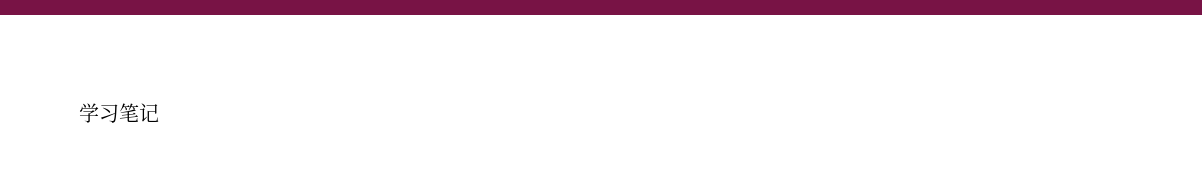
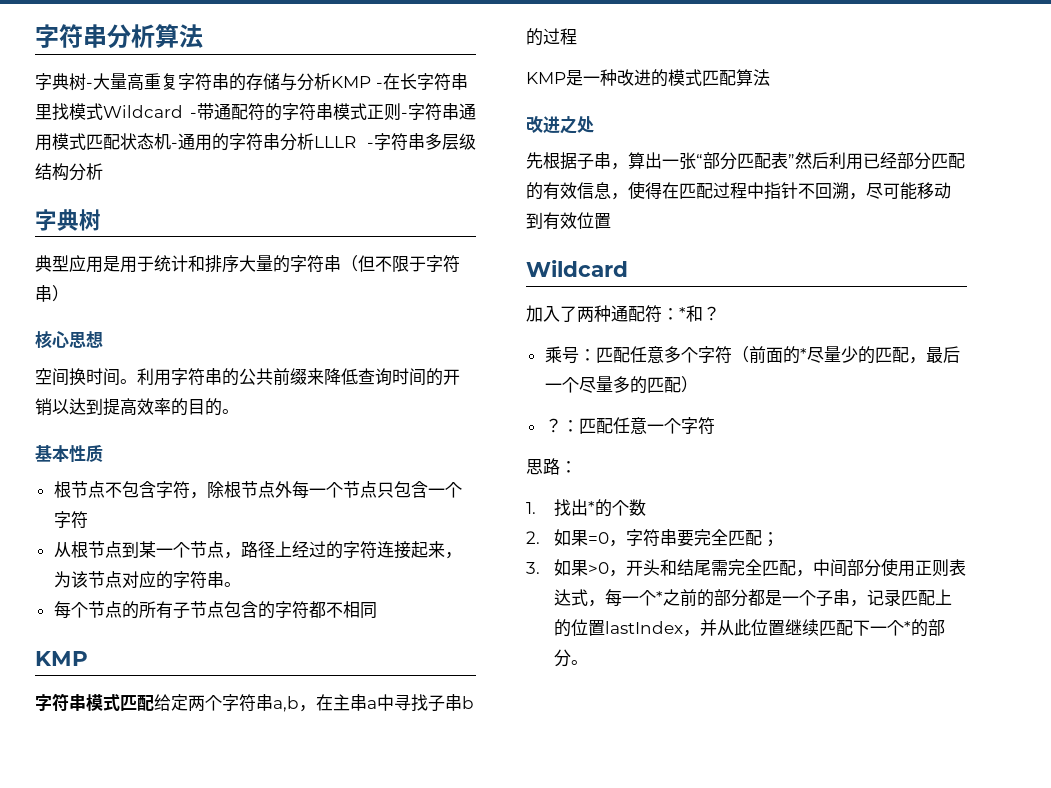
- 学习笔记
+ 字符串分析算法
+ 字典树-大量高重复字符串的存储与分析KMP -在长字符串里找模式Wildcard -带通配符的字符串模式正则-字符串通用模式匹配状态机-通用的字符串分析LLLR -字符串多层级结构分析
+ 字典树
+ 典型应用是用于统计和排序大量的字符串（但不限于字符串）
+ 核心思想
+ 空间换时间。利用字符串的公共前缀来降低查询时间的开销以达到提高效率的目的。
+ 基本性质
+ 根节点不包含字符，除根节点外每一个节点只包含一个字符
+ 从根节点到某一个节点，路径上经过的字符连接起来，为该节点对应的字符串。
+ 每个节点的所有子节点包含的字符都不相同
+ KMP
+ 字符串模式匹配给定两个字符串a,b，在主串a中寻找子串b的过程
+ KMP是一种改进的模式匹配算法
+ 改进之处
+ 先根据子串，算出一张“部分匹配表”然后利用已经部分匹配的有效信息，使得在匹配过程中指针不回溯，尽可能移动到有效位置
+ Wildcard
+ 加入了两种通配符：*和？
+ 乘号：匹配任意多个字符（前面的*尽量少的匹配，最后一个尽量多的匹配）
+ ？：匹配任意一个字符
+ 思路：
+ 1.找出*的个数
+ 2.如果=0，字符串要完全匹配；
+ 3.如果>0，开头和结尾需完全匹配，中间部分使用正则表达式，每一个*之前的部分都是一个子串，记录匹配上的位置lastIndex，并从此位置继续匹配下一个*的部分。

